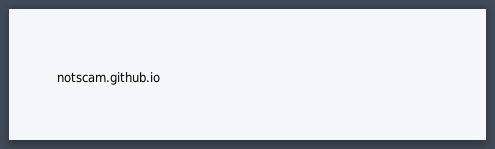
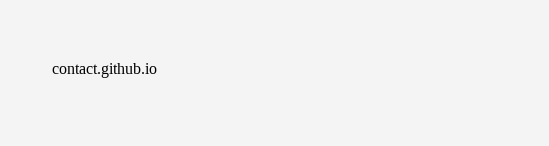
- notscam.github.io
+ contact.github.io

